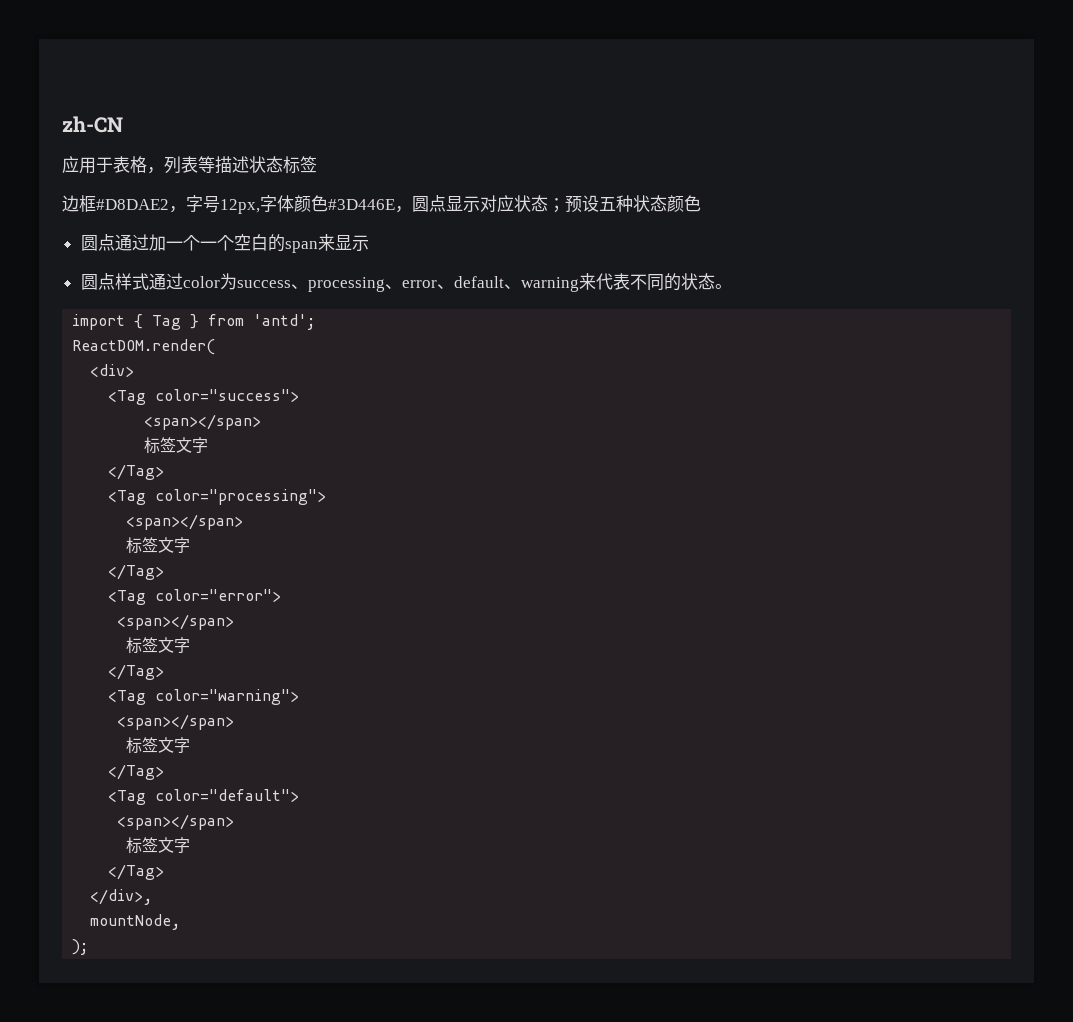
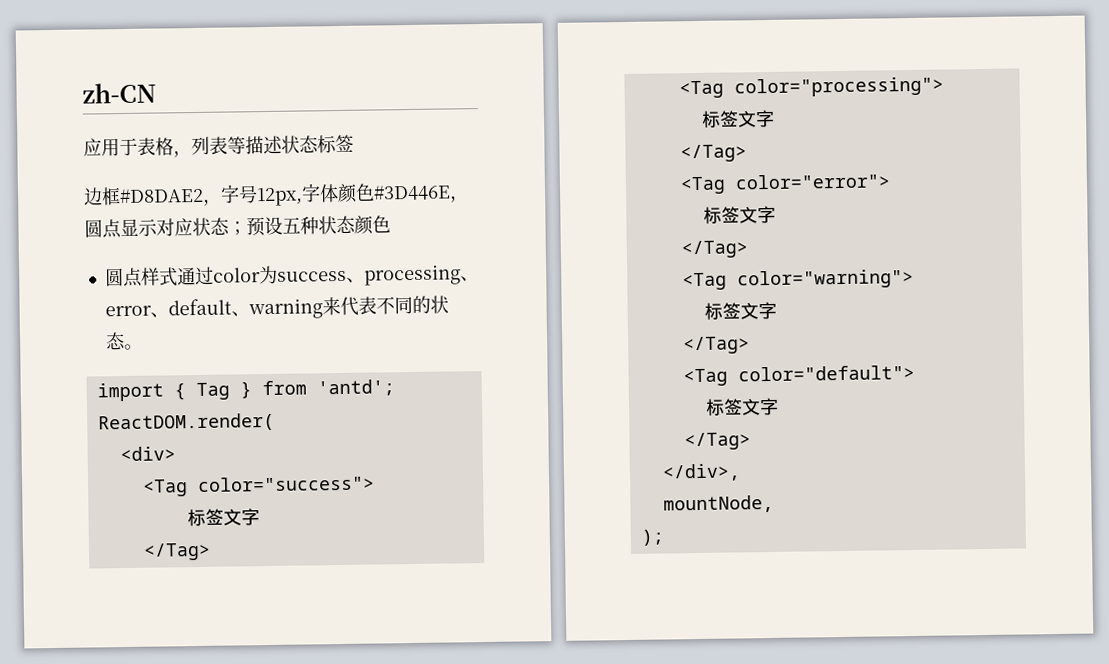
- 圆点通过加一个一个空白的span来显示
  <Tag color="success">
- <span></span>
  <Tag color="processing">
- <span></span>
  <Tag color="error">
- <span></span>
  <Tag color="warning">
- <span></span>
  <Tag color="default">
- <span></span>

